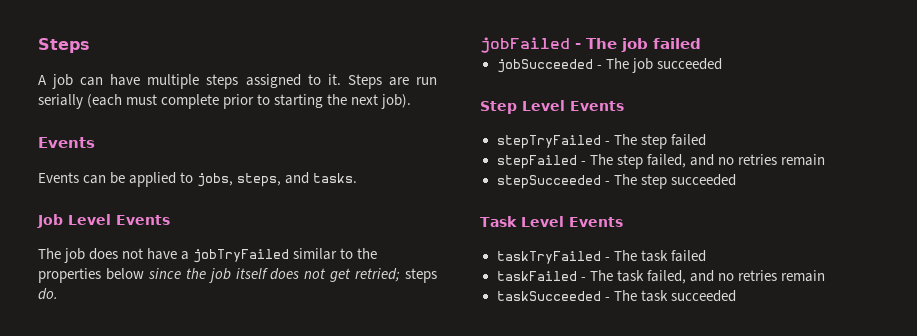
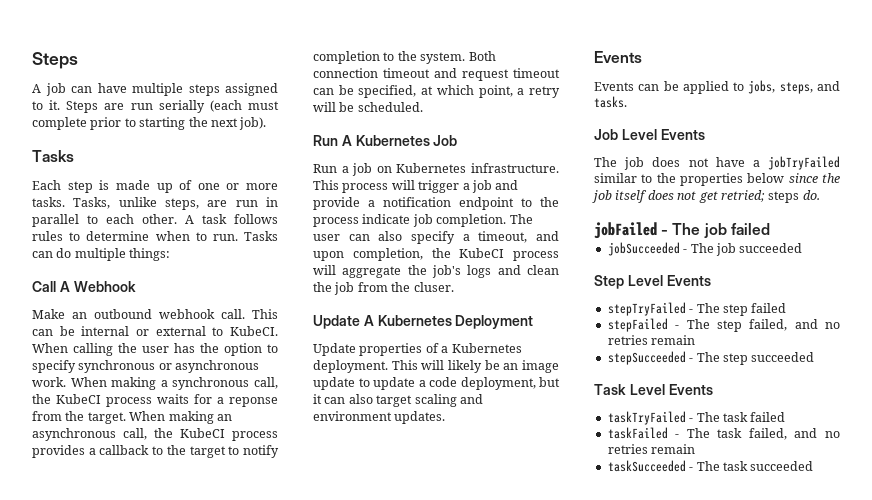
  Steps are run serially (each must complete prior to starting the next job).
+ Tasks
+ Each step is made up of one or more tasks. Tasks, unlike steps, are run in parallel to each other. A task follows rules to determine when to run. Tasks can do multiple things:
+ Call A Webhook
+ Make an outbound webhook call. This can be internal or external to KubeCI. When calling the user has the option to specify synchronous or asynchronous work. When making a synchronous call, the KubeCI process waits for a reponse from the target. When making an asynchronous call, the KubeCI process provides a callback to the target to notify completion to the system. Both connection timeout and request timeout can be specified, at which point, a retry will be scheduled.
+ Run A Kubernetes Job
+ Run a job on Kubernetes infrastructure. This process will trigger a job and provide a notification endpoint to the process indicate job completion. The user can also specify a timeout, and upon completion, the KubeCI process will aggregate the job's logs and clean the job from the cluser.
+ Update A Kubernetes Deployment
+ Update properties of a Kubernetes deployment. This will likely be an image update to update a code deployment, but it can also target scaling and environment updates.

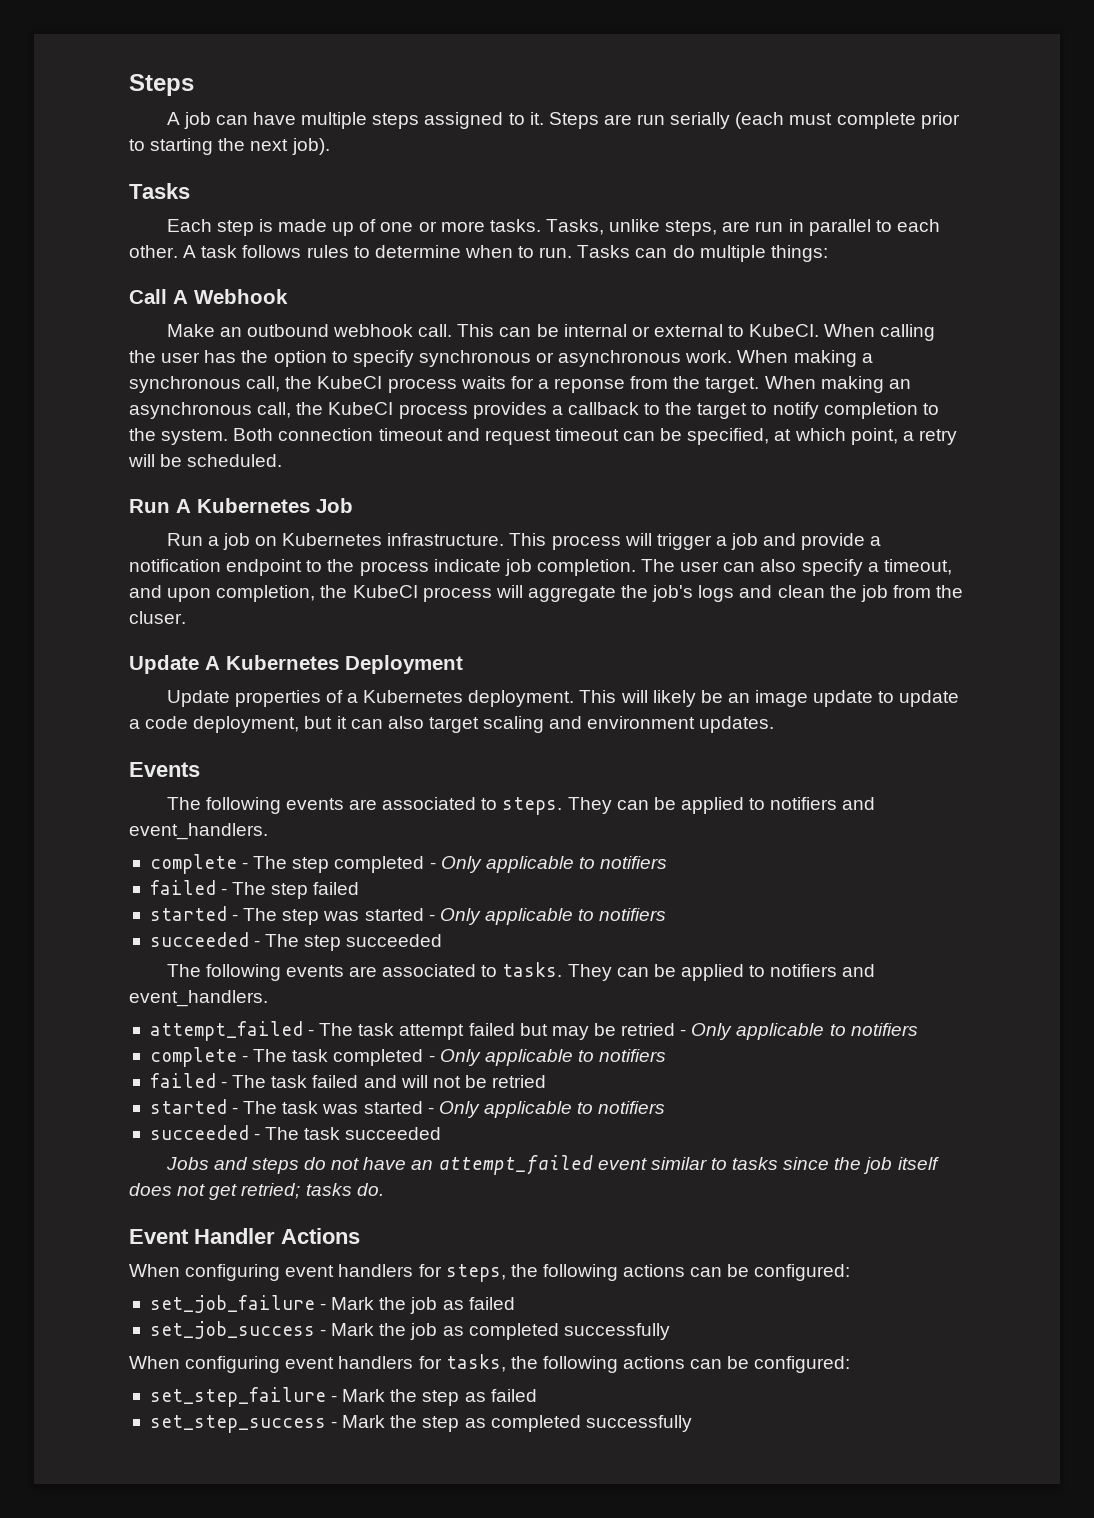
- Events can be applied to jobs, steps, and tasks.
- Job Level Events
- The job does not have a jobTryFailed similar to the properties below since the job itself does not get retried; steps do.
+ The following events are associated to steps. They can be applied to notifiers and event_handlers.
+ complete - The step completed - Only applicable to notifiers
+ failed - The step failed
+ started - The step was started - Only applicable to notifiers
+ succeeded - The step succeeded
+ The following events are associated to tasks. They can be applied to notifiers and event_handlers.
+ attempt_failed - The task attempt failed but may be retried - Only applicable to notifiers
+ complete - The task completed - Only applicable to notifiers
+ failed - The task failed and will not be retried
+ started - The task was started - Only applicable to notifiers
+ succeeded - The task succeeded
+ Jobs and steps do not have an attempt_failed event similar to tasks since the job itself does not get retried; tasks do.
- jobFailed - The job failed
- jobSucceeded - The job succeeded
- Step Level Events
- stepTryFailed - The step failed
- stepFailed - The step failed, and no retries remain
- stepSucceeded - The step succeeded
- Task Level Events
- taskTryFailed - The task failed
- taskFailed - The task failed, and no retries remain
- taskSucceeded - The task succeeded
+ Event Handler Actions
+ When configuring event handlers for steps, the following actions can be configured:
+ set_job_failure - Mark the job as failed
+ set_job_success - Mark the job as completed successfully
+ When configuring event handlers for tasks, the following actions can be configured:
+ set_step_failure - Mark the step as failed
+ set_step_success - Mark the step as completed successfully

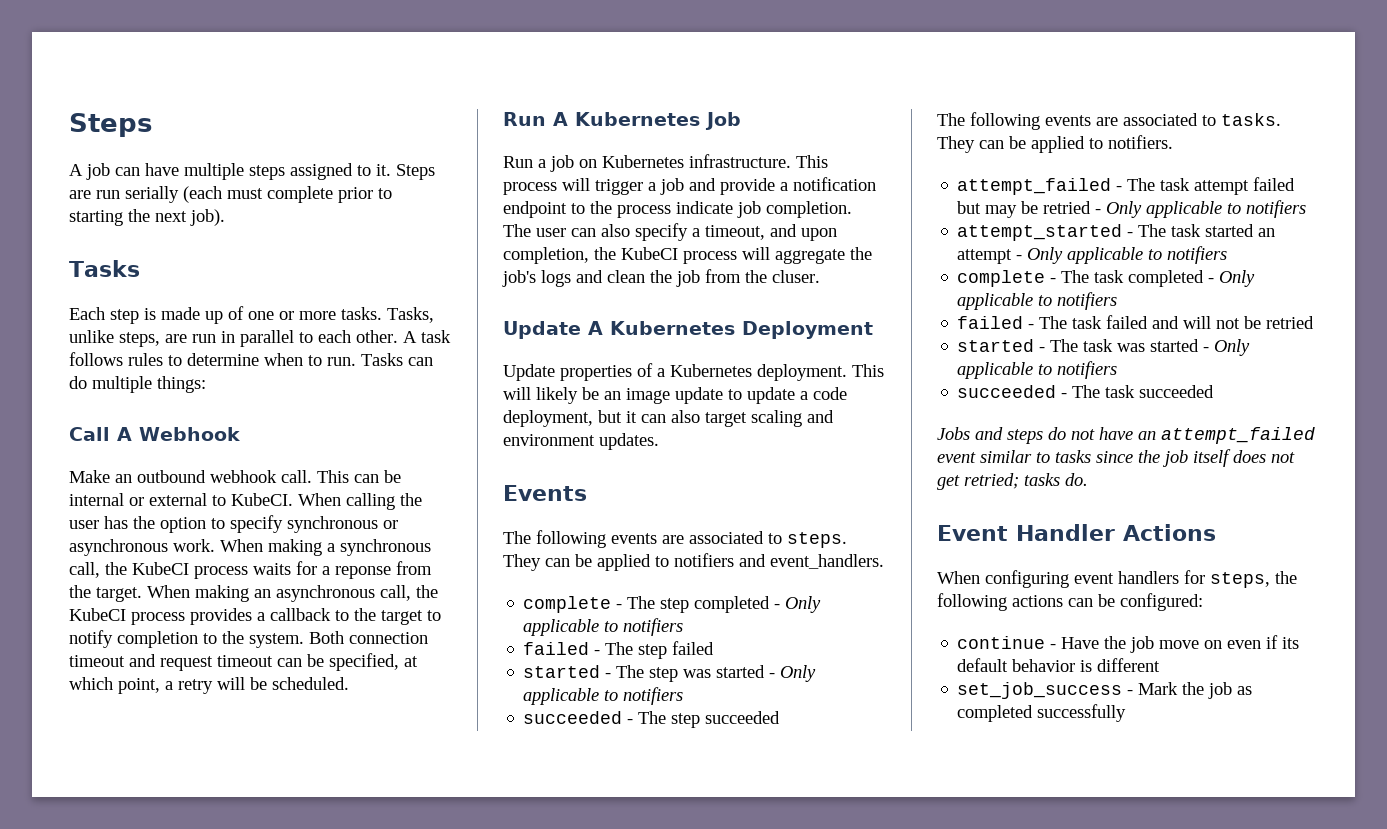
- The following events are associated to tasks. They can be applied to notifiers and event_handlers.
+ The following events are associated to tasks. They can be applied to notifiers.
+ attempt_started - The task started an attempt - Only applicable to notifiers
- set_job_failure - Mark the job as failed
+ continue - Have the job move on even if its default behavior is different
- When configuring event handlers for tasks, the following actions can be configured:
- set_step_failure - Mark the step as failed
- set_step_success - Mark the step as completed successfully

